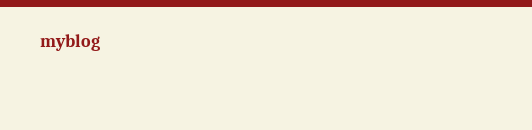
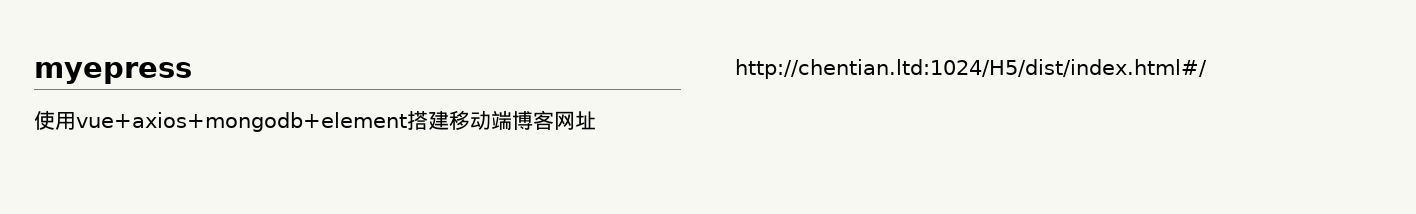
- myblog
+ myepress
+ 使用vue+axios+mongodb+element搭建移动端博客网址http://chentian.ltd:1024/H5/dist/index.html#/

